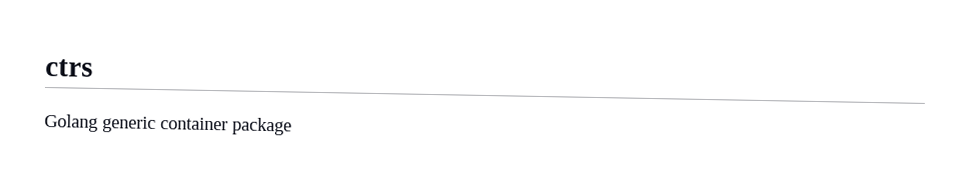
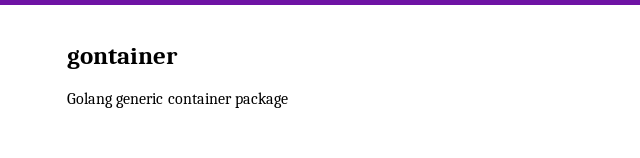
- ctrs
+ gontainer

